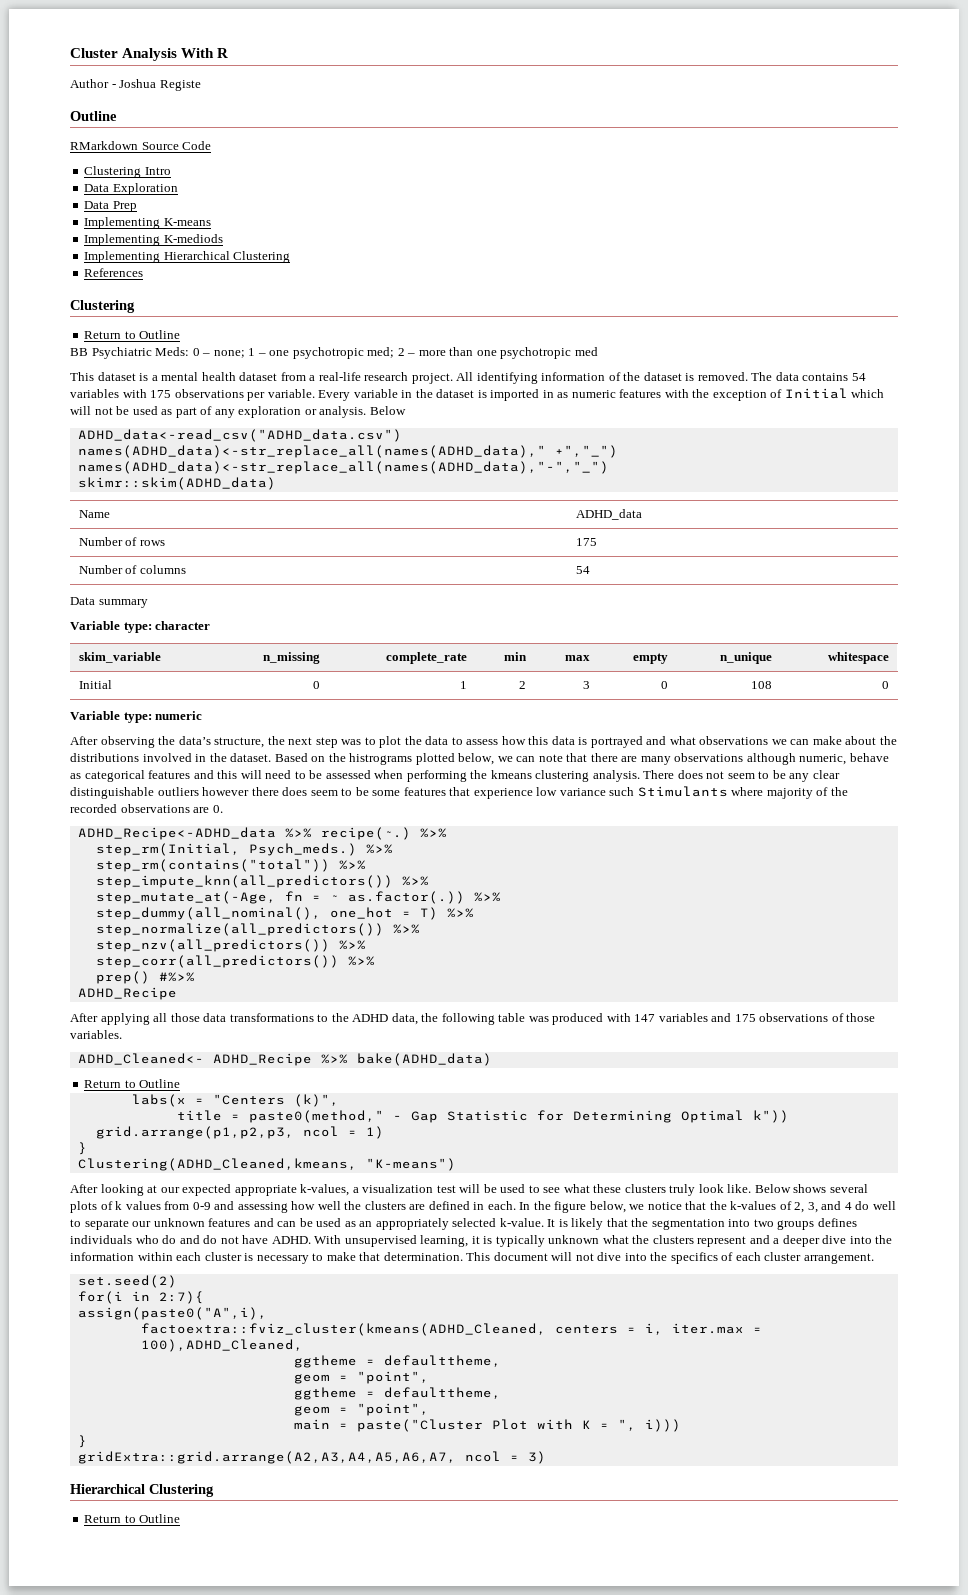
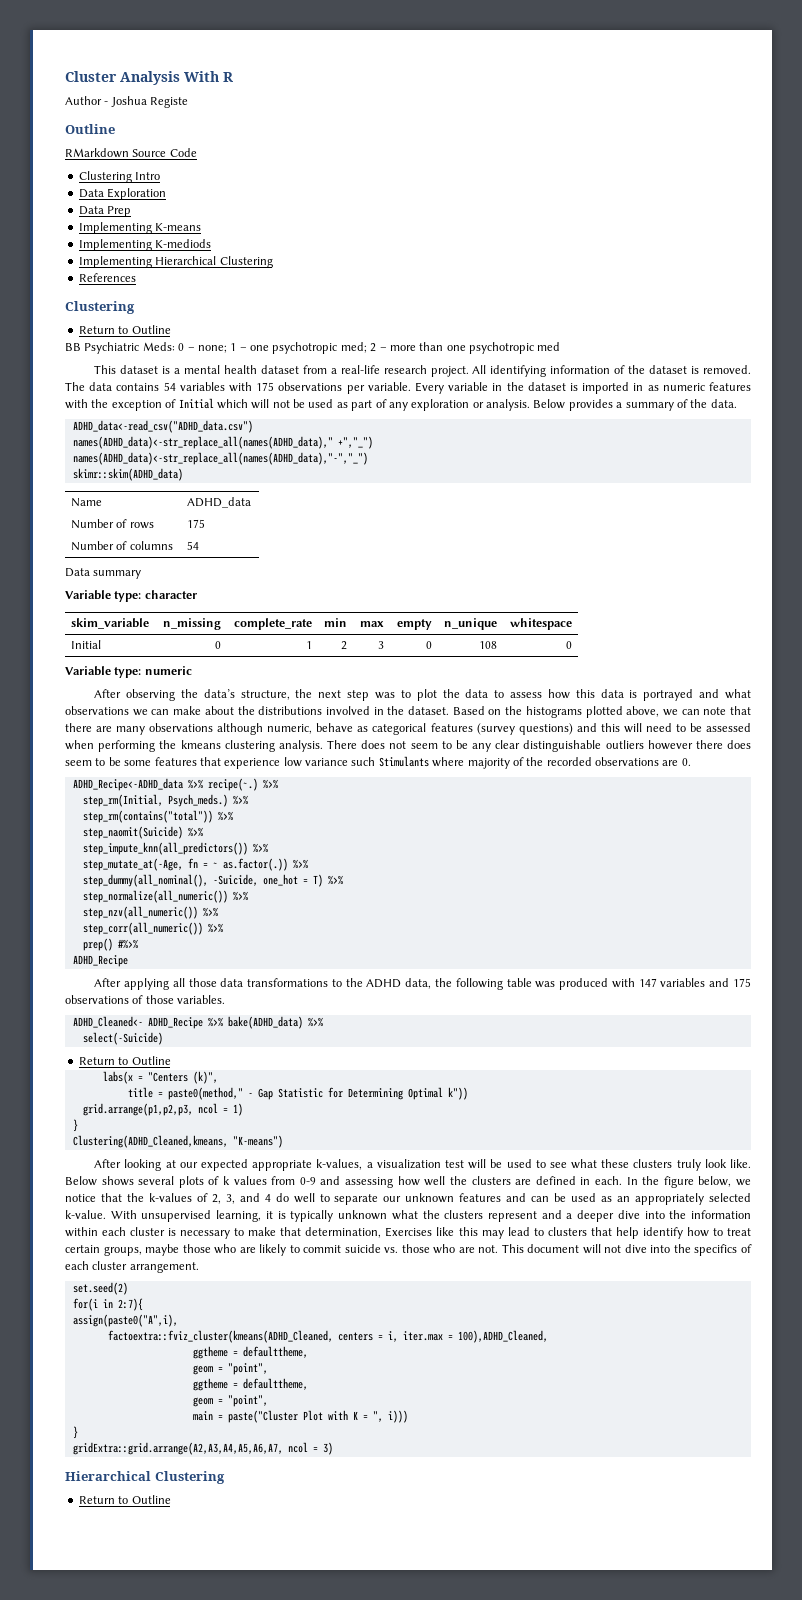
- Every variable in the dataset is imported in as numeric features with the exception of Initial which will not be used as part of any exploration or analysis. Below
+ Every variable in the dataset is imported in as numeric features with the exception of Initial which will not be used as part of any exploration or analysis. Below provides a summary of the data.
- Based on the histrograms plotted below, we can note that there are many observations although numeric, behave as categorical features and this will need to be assessed when performing the kmeans clustering analysis.
+ Based on the histograms plotted above, we can note that there are many observations although numeric, behave as categorical features (survey questions) and this will need to be assessed when performing the kmeans clustering analysis.
+ step_naomit(Suicide) %>%
- step_dummy(all_nominal(), one_hot = T) %>%
+ step_dummy(all_nominal(), -Suicide, one_hot = T) %>%
- step_normalize(all_predictors()) %>%
- step_nzv(all_predictors()) %>%
- step_corr(all_predictors()) %>%
+ step_normalize(all_numeric()) %>%
+ step_nzv(all_numeric()) %>%
+ step_corr(all_numeric()) %>%
- ADHD_Cleaned<- ADHD_Recipe %>% bake(ADHD_data)
+ ADHD_Cleaned<- ADHD_Recipe %>% bake(ADHD_data) %>%
+ select(-Suicide)
- It is likely that the segmentation into two groups defines individuals who do and do not have ADHD.
- With unsupervised learning, it is typically unknown what the clusters represent and a deeper dive into the information within each cluster is necessary to make that determination.
+ With unsupervised learning, it is typically unknown what the clusters represent and a deeper dive into the information within each cluster is necessary to make that determination, Exercises like this may lead to clusters that help identify how to treat certain groups, maybe those who are likely to commit suicide vs. those who are not.

